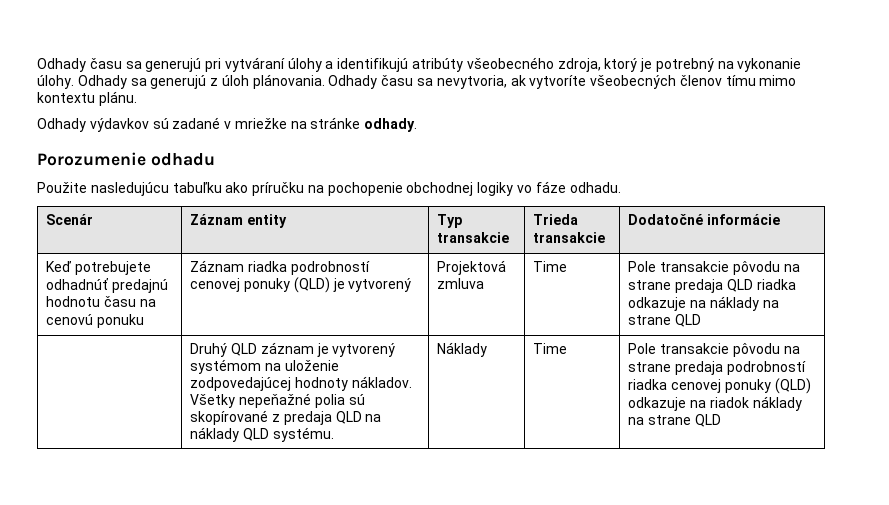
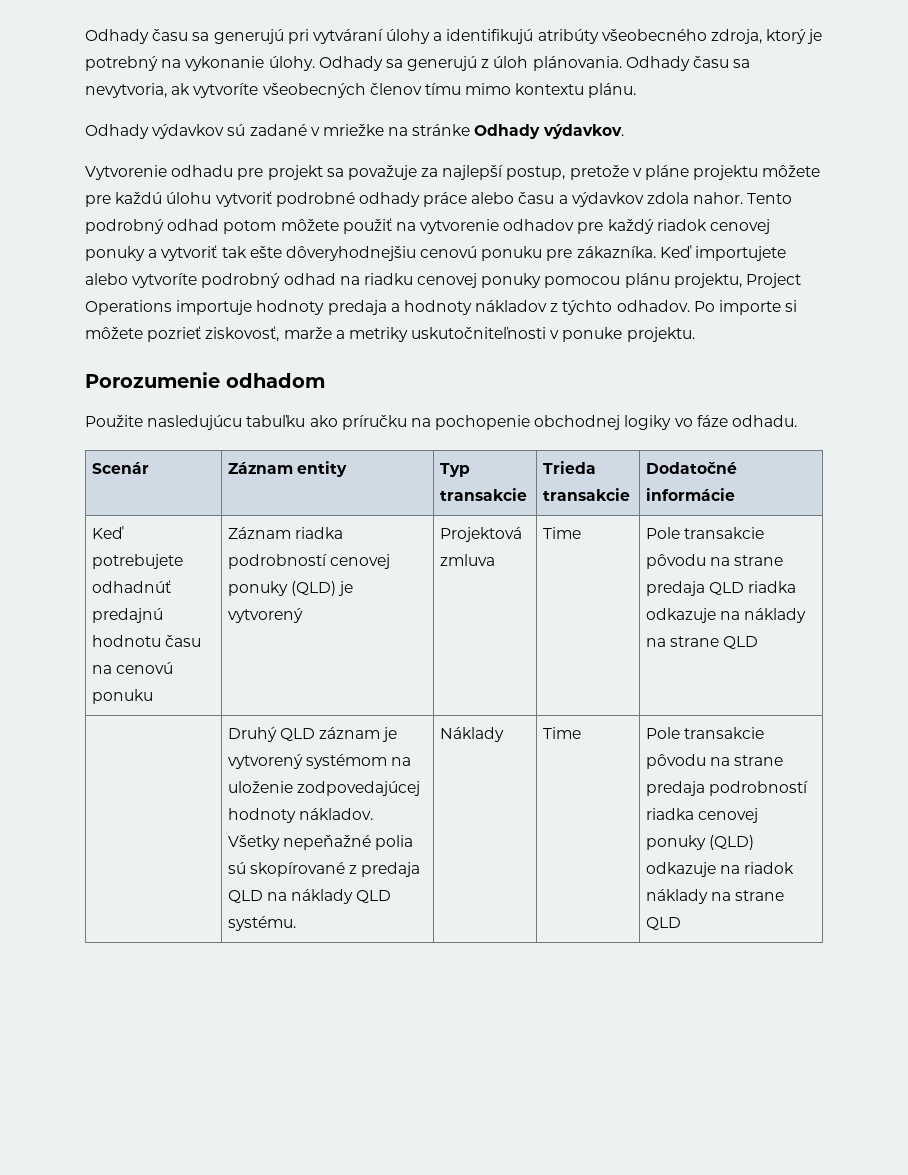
- Odhady výdavkov sú zadané v mriežke na stránke odhady.
+ Odhady výdavkov sú zadané v mriežke na stránke Odhady výdavkov.
+ Vytvorenie odhadu pre projekt sa považuje za najlepší postup, pretože v pláne projektu môžete pre každú úlohu vytvoriť podrobné odhady práce alebo času a výdavkov zdola nahor. Tento podrobný odhad potom môžete použiť na vytvorenie odhadov pre každý riadok cenovej ponuky a vytvoriť tak ešte dôveryhodnejšiu cenovú ponuku pre zákazníka. Keď importujete alebo vytvoríte podrobný odhad na riadku cenovej ponuky pomocou plánu projektu, Project Operations importuje hodnoty predaja a hodnoty nákladov z týchto odhadov. Po importe si môžete pozrieť ziskovosť, marže a metriky uskutočniteľnosti v ponuke projektu.
- Porozumenie odhadu
+ Porozumenie odhadom

